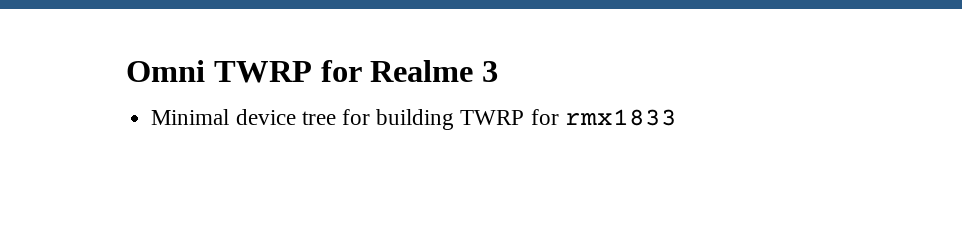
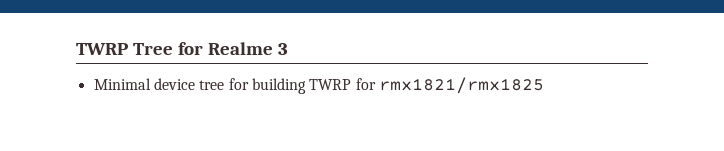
- Omni TWRP for Realme 3
+ TWRP Tree for Realme 3
- Minimal device tree for building TWRP for rmx1833
+ Minimal device tree for building TWRP for rmx1821/rmx1825

